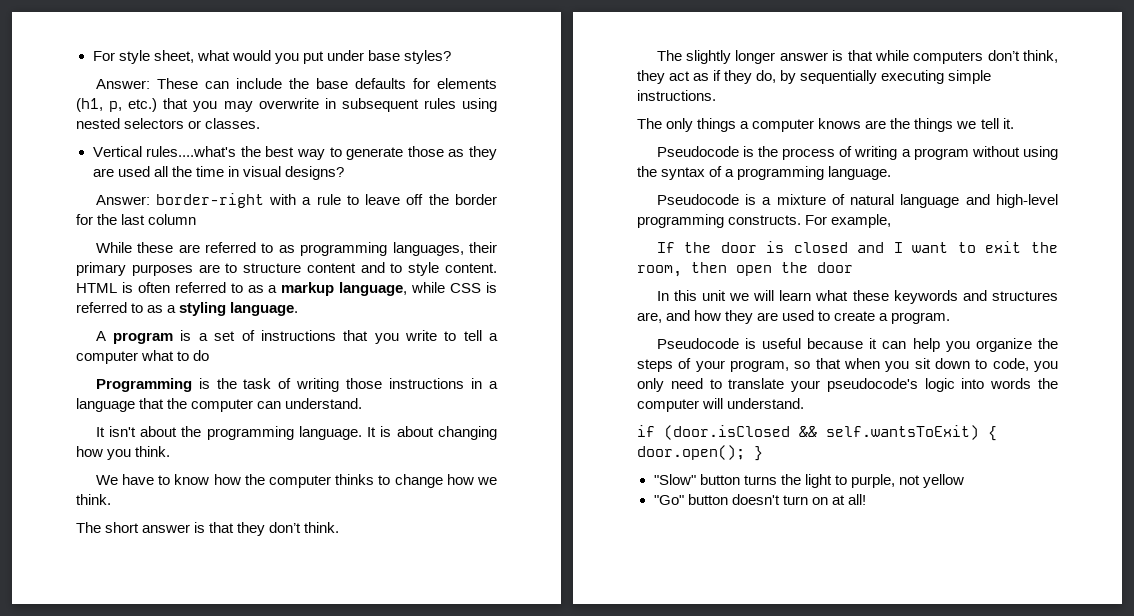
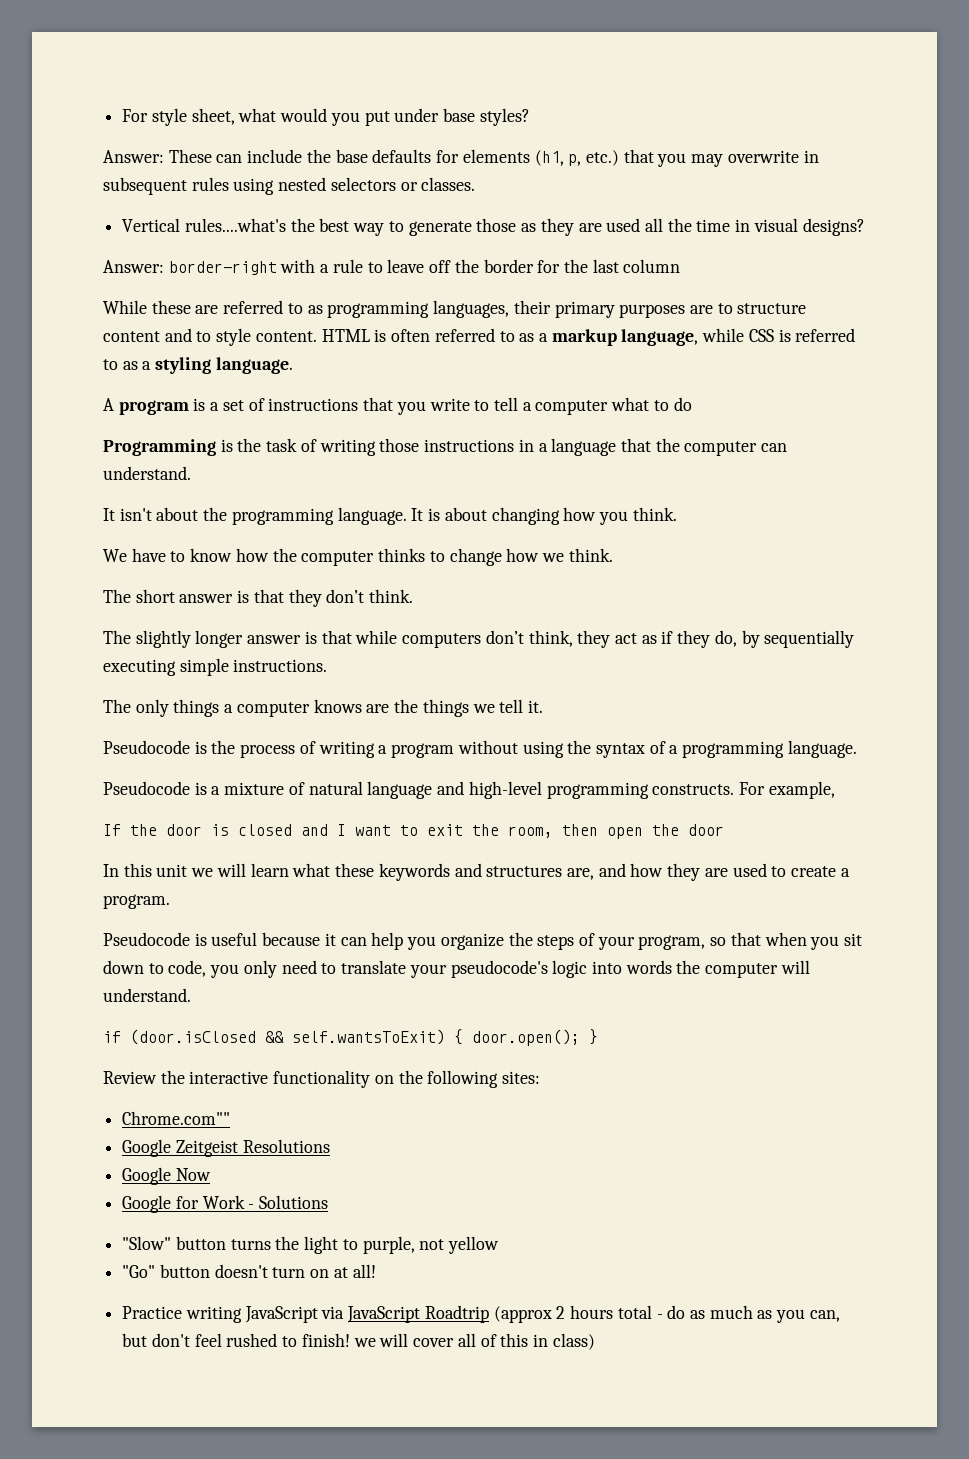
+ Review the interactive functionality on the following sites:
+ Chrome.com""
+ Google Zeitgeist Resolutions
+ Google Now
+ Google for Work - Solutions
+ Practice writing JavaScript via JavaScript Roadtrip (approx 2 hours total - do as much as you can, but don't feel rushed to finish! we will cover all of this in class)

